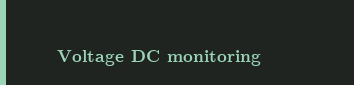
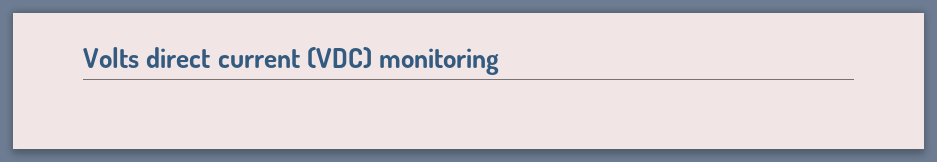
- Voltage DC monitoring
+ Volts direct current (VDC) monitoring

